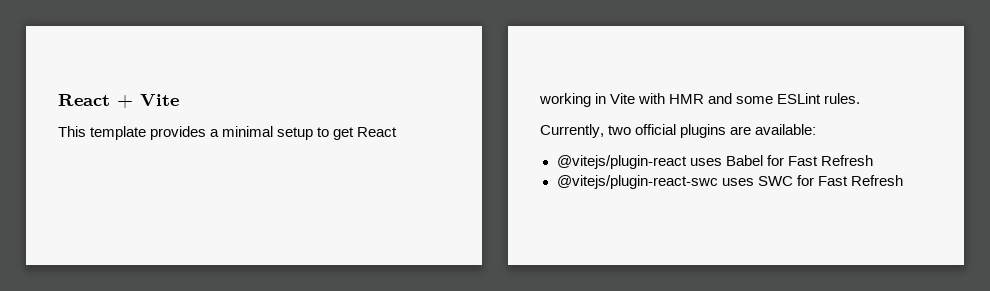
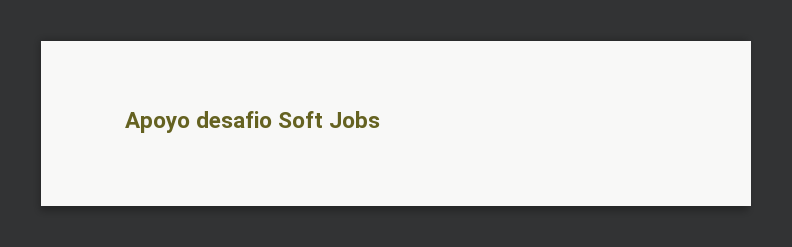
- React + Vite
- This template provides a minimal setup to get React working in Vite with HMR and some ESLint rules.
- Currently, two official plugins are available:
- @vitejs/plugin-react uses Babel for Fast Refresh
- @vitejs/plugin-react-swc uses SWC for Fast Refresh
+ Apoyo desafio Soft Jobs

